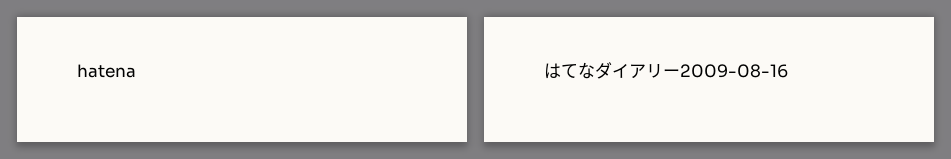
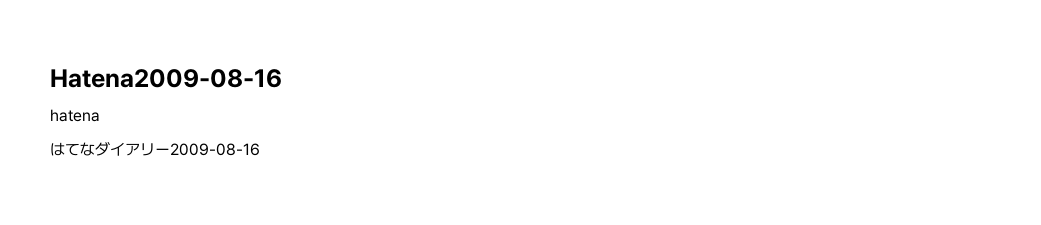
+ Hatena2009-08-16

